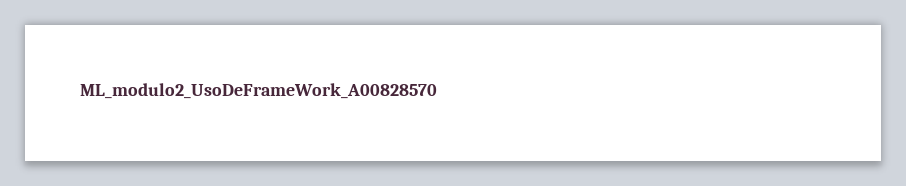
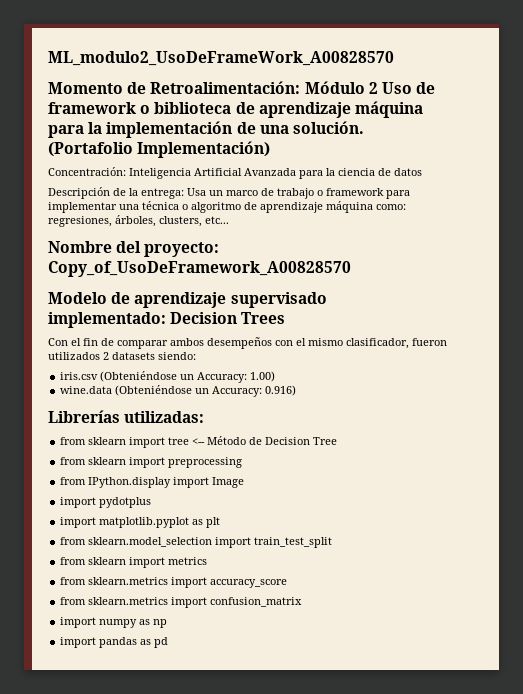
+ Momento de Retroalimentación: Módulo 2 Uso de framework o biblioteca de aprendizaje máquina para la implementación de una solución. (Portafolio Implementación)
+ Concentración: Inteligencia Artificial Avanzada para la ciencia de datos
+ Descripción de la entrega: Usa un marco de trabajo o framework para implementar una técnica o algoritmo de aprendizaje máquina como: regresiones, árboles, clusters, etc...
+ Nombre del proyecto: Copy_of_UsoDeFramework_A00828570
+ Modelo de aprendizaje supervisado implementado: Decision Trees
+ Con el fin de comparar ambos desempeños con el mismo clasificador, fueron utilizados 2 datasets siendo:
+ iris.csv (Obteniéndose un Accuracy: 1.00)
+ wine.data (Obteniéndose un Accuracy: 0.916)
+ Librerías utilizadas:
+ from sklearn import tree <-- Método de Decision Tree
+ from sklearn import preprocessing
+ from IPython.display import Image
+ import pydotplus
+ import matplotlib.pyplot as plt
+ from sklearn.model_selection import train_test_split
+ from sklearn import metrics
+ from sklearn.metrics import accuracy_score
+ from sklearn.metrics import confusion_matrix
+ import numpy as np
+ import pandas as pd

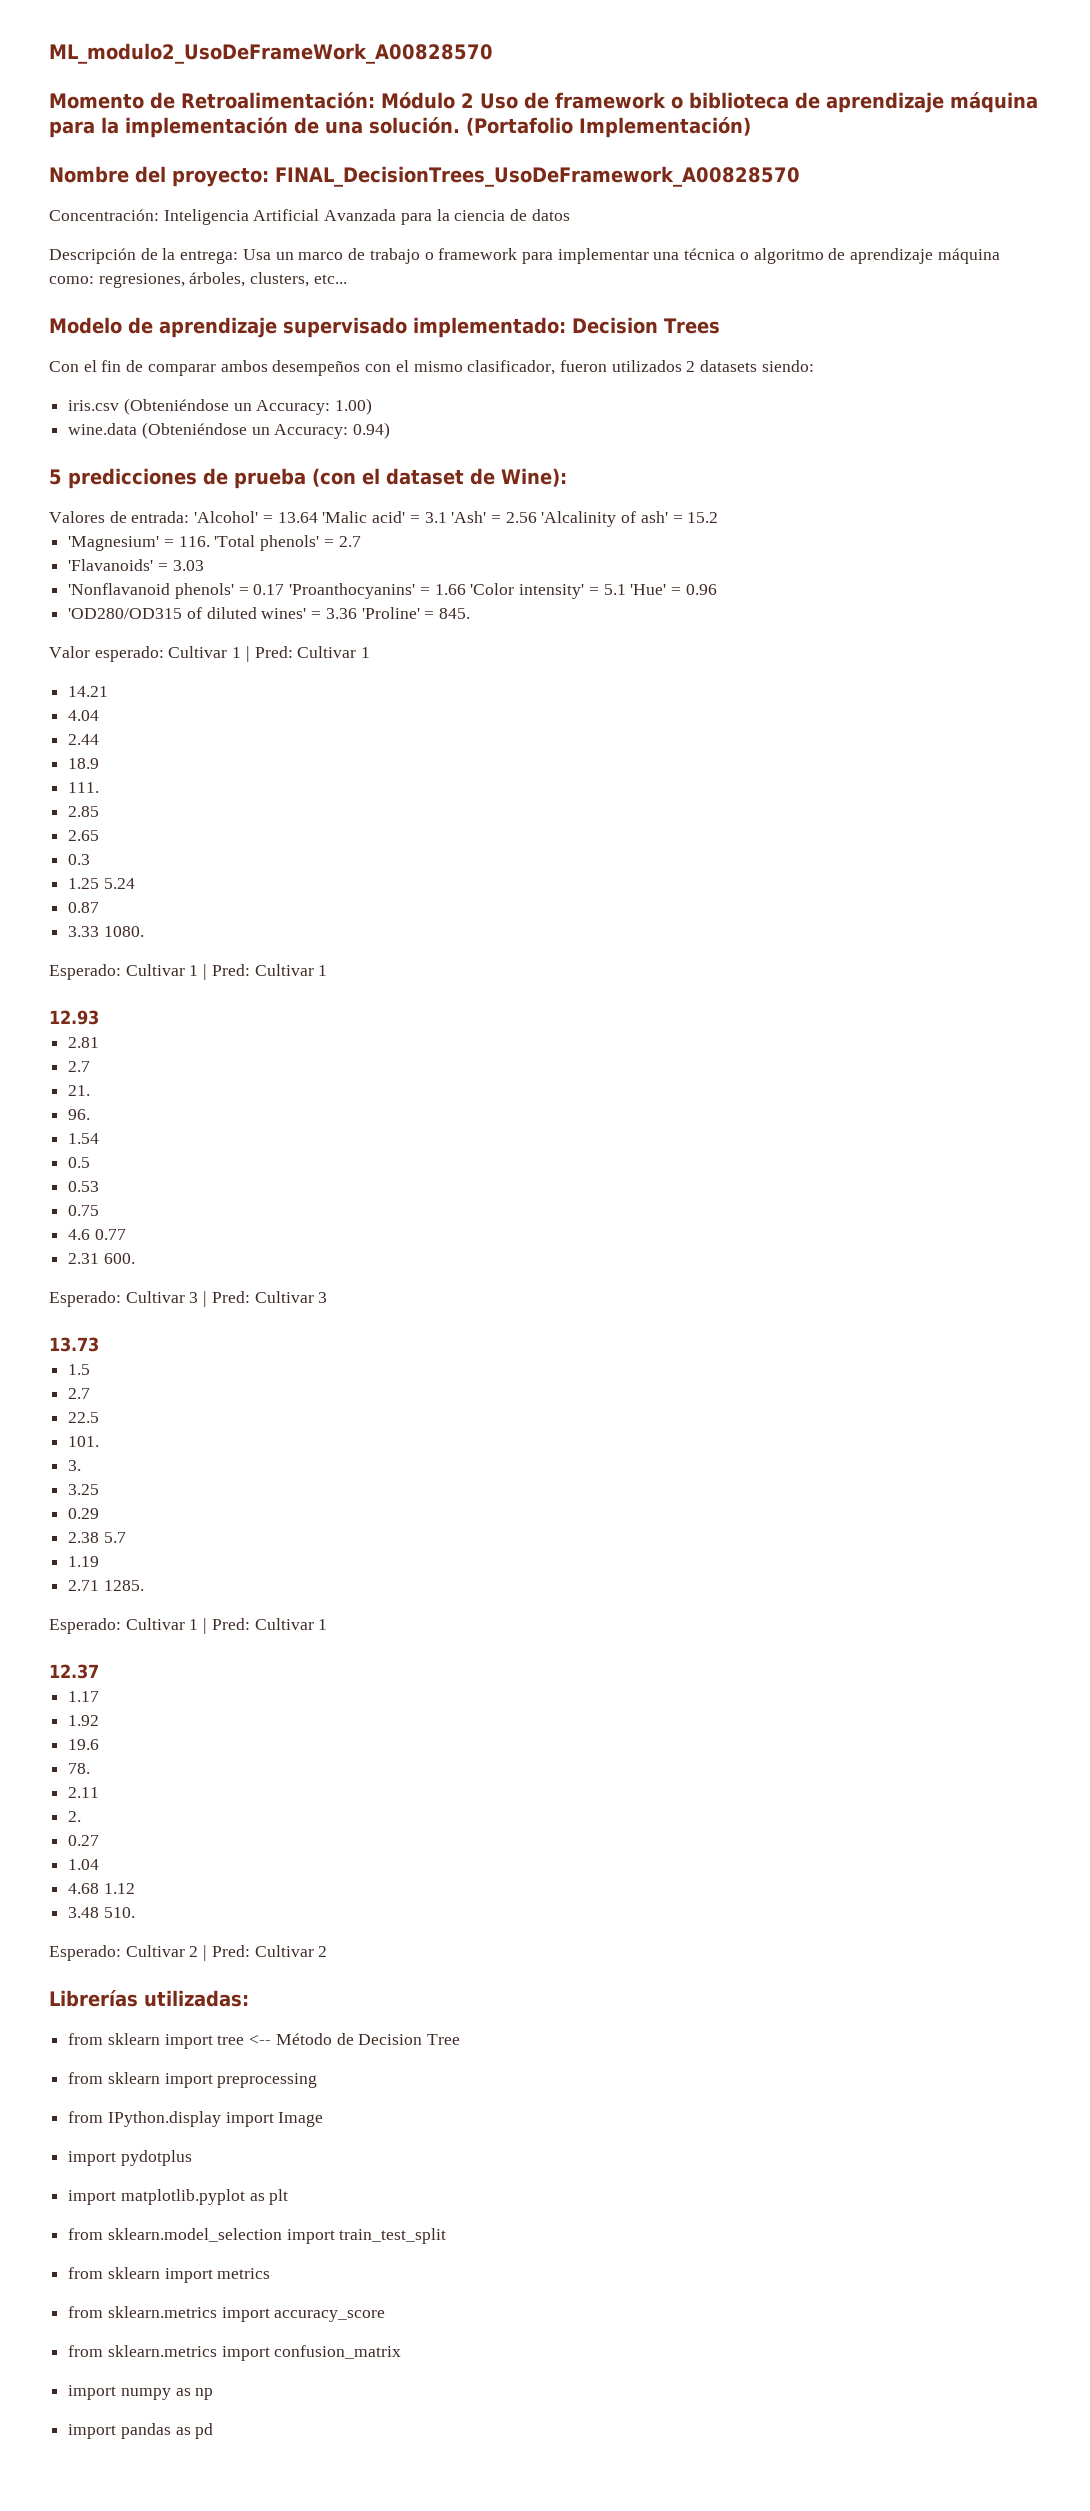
+ Nombre del proyecto: FINAL_DecisionTrees_UsoDeFramework_A00828570
- Nombre del proyecto: Copy_of_UsoDeFramework_A00828570
- wine.data (Obteniéndose un Accuracy: 0.916)
+ wine.data (Obteniéndose un Accuracy: 0.94)
+ 5 predicciones de prueba (con el dataset de Wine):
+ Valores de entrada: 'Alcohol' = 13.64 'Malic acid' = 3.1 'Ash' = 2.56 'Alcalinity of ash' = 15.2
+ 'Magnesium' = 116. 'Total phenols' = 2.7
+ 'Flavanoids' = 3.03
+ 'Nonflavanoid phenols' = 0.17 'Proanthocyanins' = 1.66 'Color intensity' = 5.1 'Hue' = 0.96
+ 'OD280/OD315 of diluted wines' = 3.36 'Proline' = 845.
+ Valor esperado: Cultivar 1 | Pred: Cultivar 1
+ 14.21
+ 4.04
+ 2.44
+ 18.9
+ 111.
+ 2.85
+ 2.65
+ 0.3
+ 1.25 5.24
+ 0.87
+ 3.33 1080.
+ Esperado: Cultivar 1 | Pred: Cultivar 1
+ 12.93
+ 2.81
+ 2.7
+ 21.
+ 96.
+ 1.54
+ 0.5
+ 0.53
+ 0.75
+ 4.6 0.77
+ 2.31 600.
+ Esperado: Cultivar 3 | Pred: Cultivar 3
+ 13.73
+ 1.5
+ 2.7
+ 22.5
+ 101.
+ 3.
+ 3.25
+ 0.29
+ 2.38 5.7
+ 1.19
+ 2.71 1285.
+ Esperado: Cultivar 1 | Pred: Cultivar 1
+ 12.37
+ 1.17
+ 1.92
+ 19.6
+ 78.
+ 2.11
+ 2.
+ 0.27
+ 1.04
+ 4.68 1.12
+ 3.48 510.
+ Esperado: Cultivar 2 | Pred: Cultivar 2

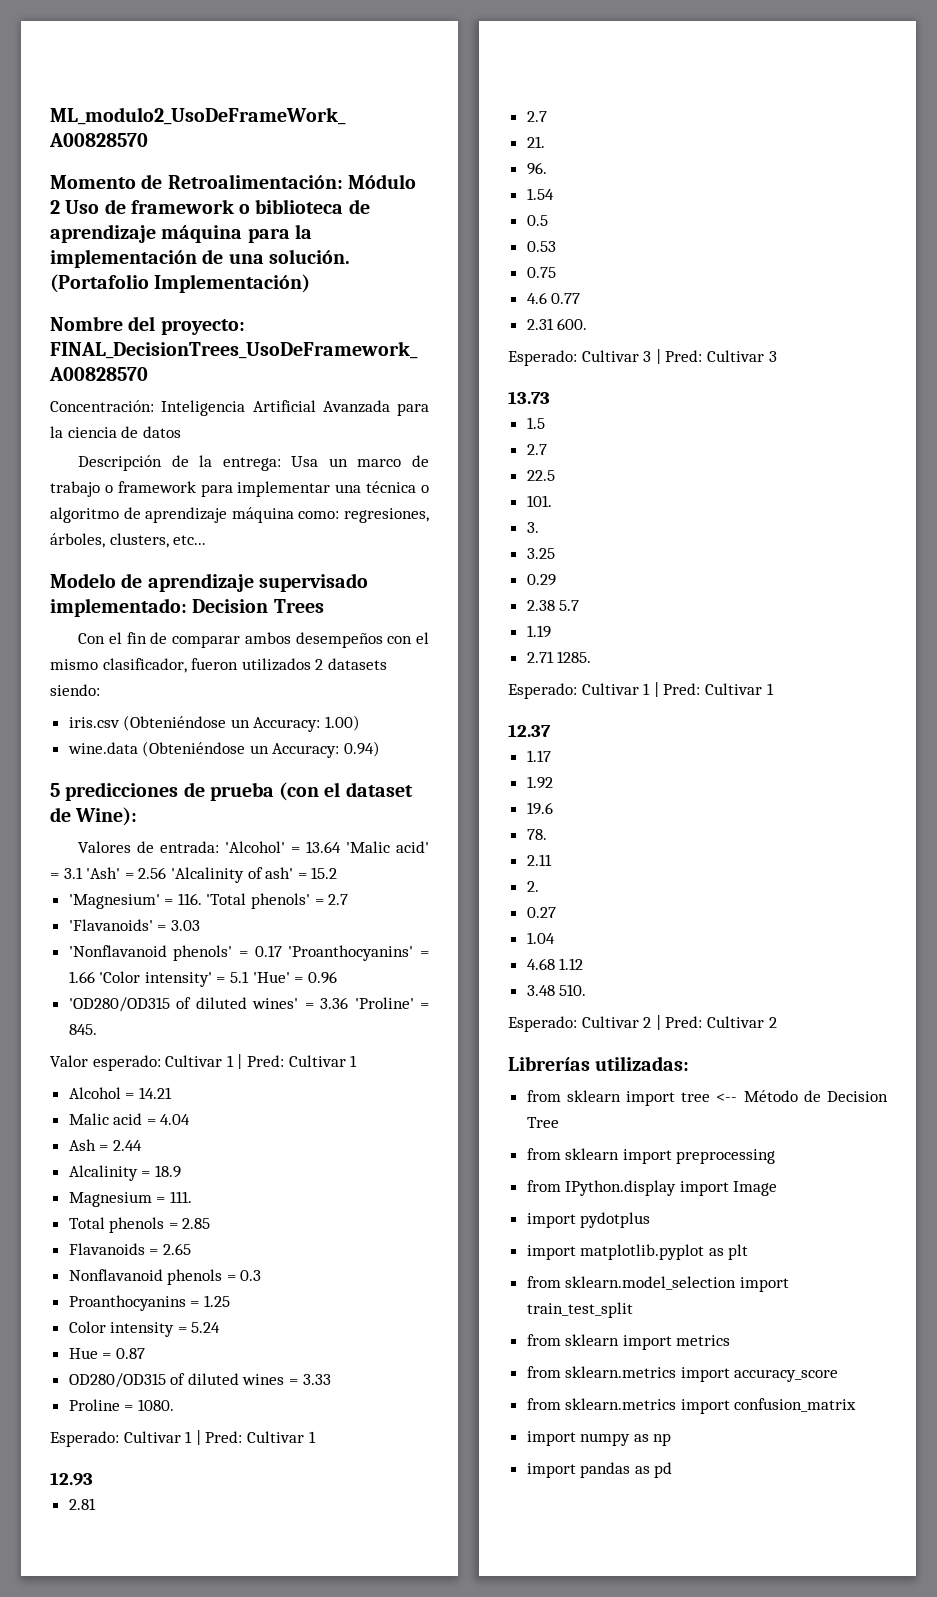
- 14.21
+ Alcohol = 14.21
- 4.04
+ Malic acid = 4.04
- 2.44
+ Ash = 2.44
- 18.9
+ Alcalinity = 18.9
- 111.
+ Magnesium = 111.
- 2.85
+ Total phenols = 2.85
- 2.65
+ Flavanoids = 2.65
- 0.3
+ Nonflavanoid phenols = 0.3
- 1.25 5.24
+ Proanthocyanins = 1.25
+ Color intensity = 5.24
- 0.87
+ Hue = 0.87
- 3.33 1080.
+ OD280/OD315 of diluted wines = 3.33
+ Proline = 1080.

